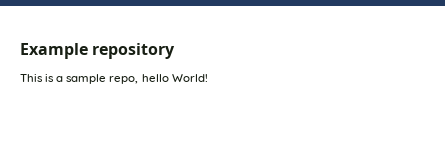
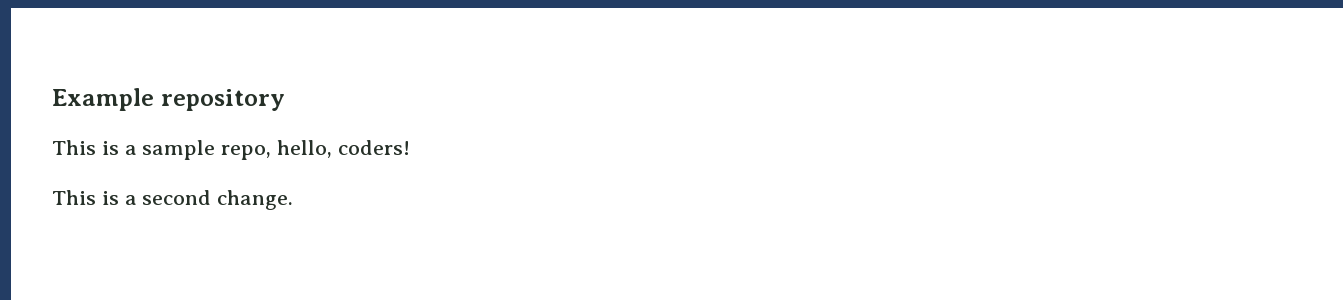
- This is a sample repo, hello World!
+ This is a sample repo, hello, coders!
+ This is a second change.

